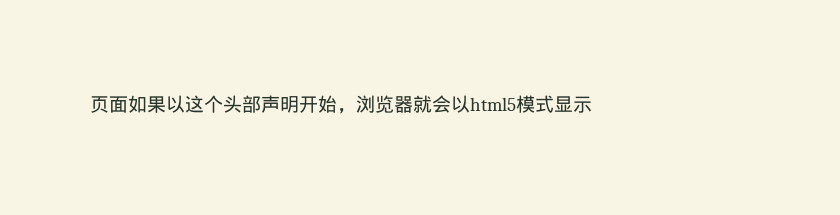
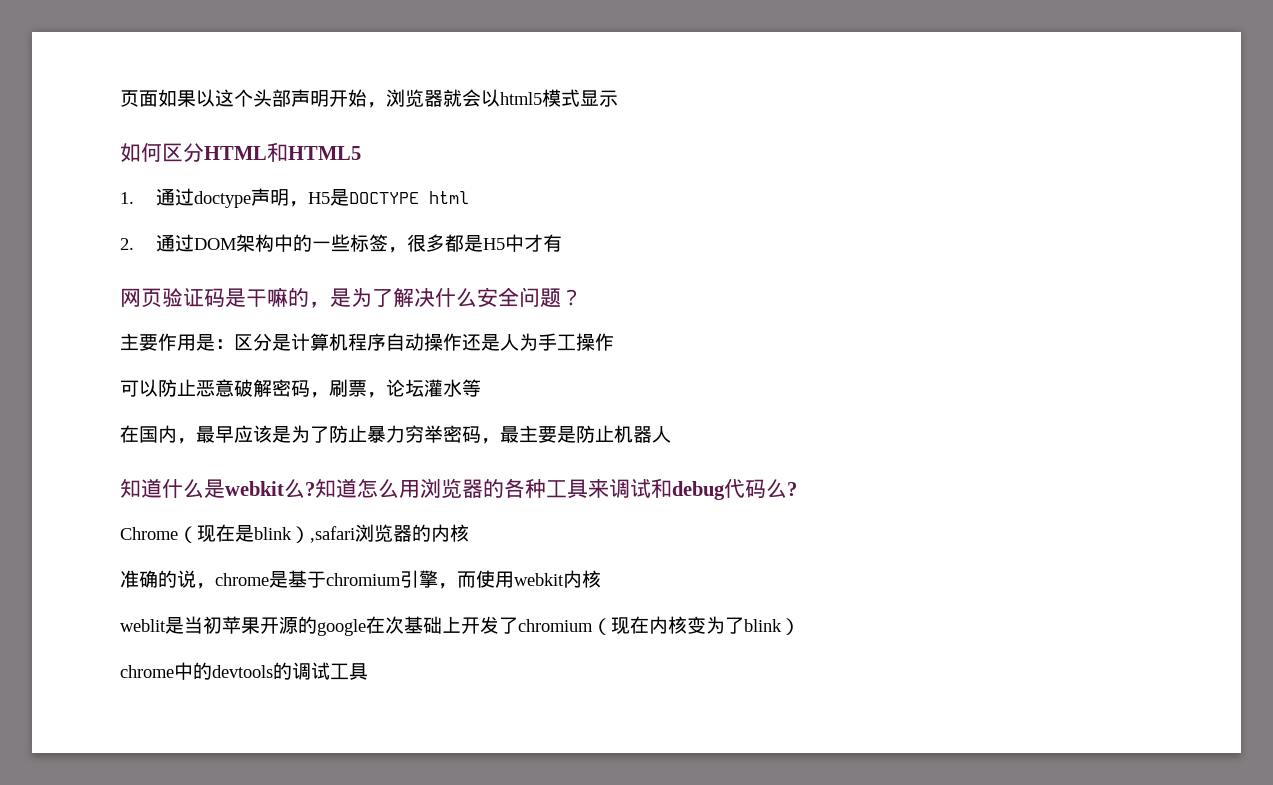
+ 如何区分HTML和HTML5
+ 1.通过doctype声明，H5是DOCTYPE html
+ 2.通过DOM架构中的一些标签，很多都是H5中才有
+ 网页验证码是干嘛的，是为了解决什么安全问题？
+ 主要作用是：区分是计算机程序自动操作还是人为手工操作
+ 可以防止恶意破解密码，刷票，论坛灌水等
+ 在国内，最早应该是为了防止暴力穷举密码，最主要是防止机器人
+ 知道什么是webkit么?知道怎么用浏览器的各种工具来调试和debug代码么?
+ Chrome（现在是blink）,safari浏览器的内核
+ 准确的说，chrome是基于chromium引擎，而使用webkit内核
+ weblit是当初苹果开源的google在次基础上开发了chromium（现在内核变为了blink）
+ chrome中的devtools的调试工具

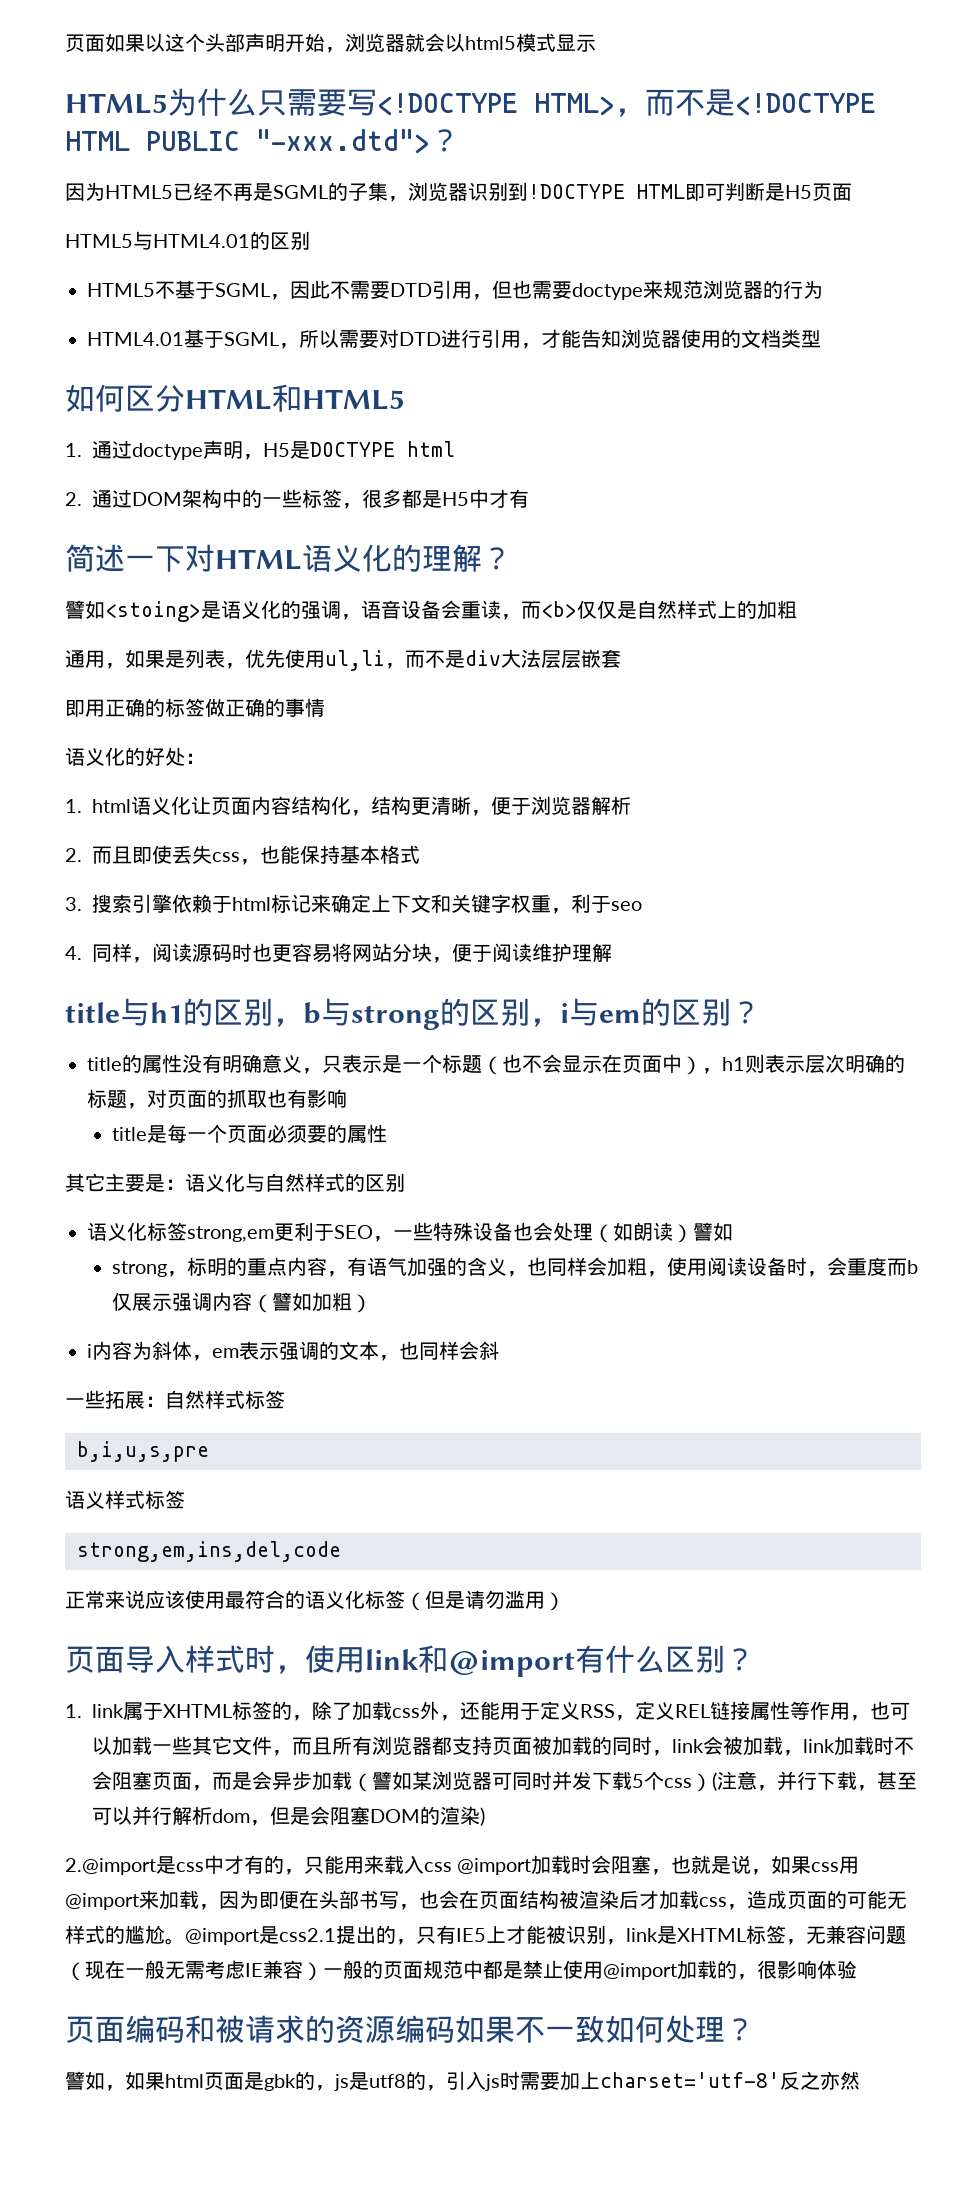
+ HTML5为什么只需要写<!DOCTYPE HTML>，而不是<!DOCTYPE HTML PUBLIC "-xxx.dtd">？
+ 因为HTML5已经不再是SGML的子集，浏览器识别到!DOCTYPE HTML即可判断是H5页面
+ HTML5与HTML4.01的区别
+ HTML5不基于SGML，因此不需要DTD引用，但也需要doctype来规范浏览器的行为
+ HTML4.01基于SGML，所以需要对DTD进行引用，才能告知浏览器使用的文档类型
- 网页验证码是干嘛的，是为了解决什么安全问题？
- 主要作用是：区分是计算机程序自动操作还是人为手工操作
- 可以防止恶意破解密码，刷票，论坛灌水等
- 在国内，最早应该是为了防止暴力穷举密码，最主要是防止机器人
- 知道什么是webkit么?知道怎么用浏览器的各种工具来调试和debug代码么?
- Chrome（现在是blink）,safari浏览器的内核
- 准确的说，chrome是基于chromium引擎，而使用webkit内核
- weblit是当初苹果开源的google在次基础上开发了chromium（现在内核变为了blink）
- chrome中的devtools的调试工具
+ 简述一下对HTML语义化的理解？
+ 譬如<stoing>是语义化的强调，语音设备会重读，而<b>仅仅是自然样式上的加粗
+ 通用，如果是列表，优先使用ul,li，而不是div大法层层嵌套
+ 即用正确的标签做正确的事情
+ 语义化的好处：
+ 1. html语义化让页面内容结构化，结构更清晰，便于浏览器解析
+ 2.而且即使丢失css，也能保持基本格式
+ 3.搜索引擎依赖于html标记来确定上下文和关键字权重，利于seo
+ 4.同样，阅读源码时也更容易将网站分块，便于阅读维护理解
+ title与h1的区别，b与strong的区别，i与em的区别？
+ title的属性没有明确意义，只表示是一个标题（也不会显示在页面中），h1则表示层次明确的标题，对页面的抓取也有影响
+ title是每一个页面必须要的属性
+ 其它主要是：语义化与自然样式的区别
+ 语义化标签strong,em更利于SEO，一些特殊设备也会处理（如朗读）譬如
+ strong，标明的重点内容，有语气加强的含义，也同样会加粗，使用阅读设备时，会重度而b仅展示强调内容（譬如加粗）
+ i内容为斜体，em表示强调的文本，也同样会斜
+ 一些拓展：自然样式标签
+ b,i,u,s,pre
+ 语义样式标签
+ strong,em,ins,del,code
+ 正常来说应该使用最符合的语义化标签（但是请勿滥用）
+ 页面导入样式时，使用link和@import有什么区别？
+ 1. link属于XHTML标签的，除了加载css外，还能用于定义RSS，定义REL链接属性等作用，也可以加载一些其它文件，而且所有浏览器都支持页面被加载的同时，link会被加载，link加载时不会阻塞页面，而是会异步加载（譬如某浏览器可同时并发下载5个css）(注意，并行下载，甚至可以并行解析dom，但是会阻塞DOM的渲染)
+ 2.@import是css中才有的，只能用来载入css @import加载时会阻塞，也就是说，如果css用@import来加载，因为即便在头部书写，也会在页面结构被渲染后才加载css，造成页面的可能无样式的尴尬。@import是css2.1提出的，只有IE5上才能被识别，link是XHTML标签，无兼容问题（现在一般无需考虑IE兼容）一般的页面规范中都是禁止使用@import加载的，很影响体验
+ 页面编码和被请求的资源编码如果不一致如何处理？
+ 譬如，如果html页面是gbk的，js是utf8的，引入js时需要加上charset='utf-8'反之亦然

